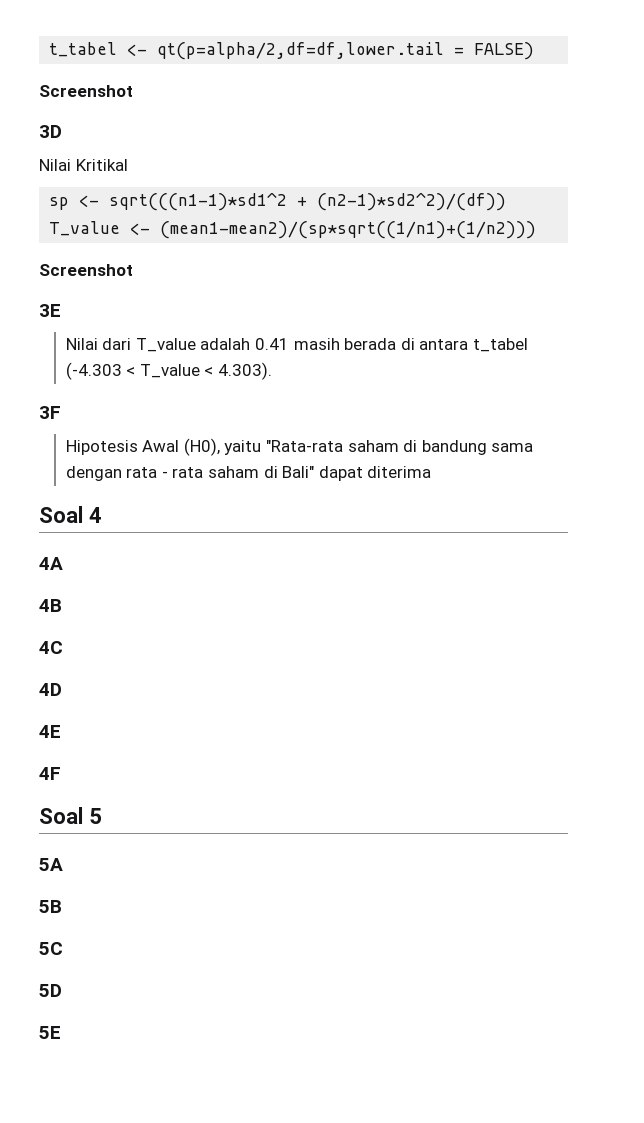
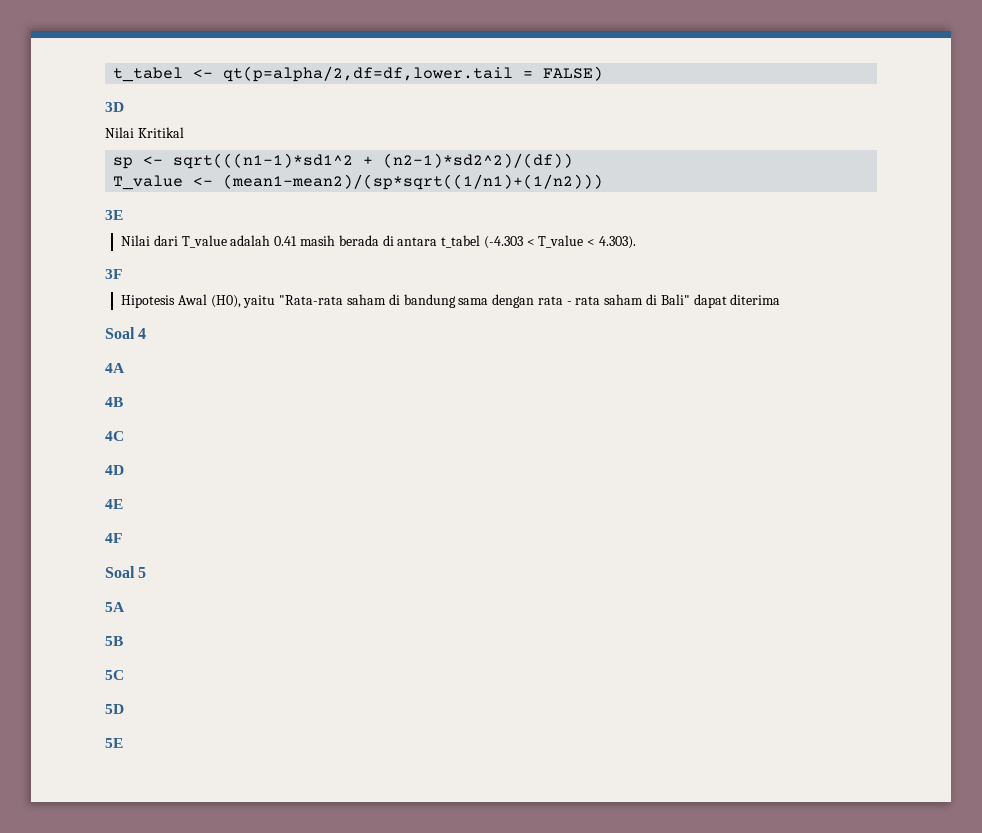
  t_tabel <- qt(p=alpha/2,df=df,lower.tail = FALSE)
- Screenshot
  T_value <- (mean1-mean2)/(sp*sqrt((1/n1)+(1/n2)))
- Screenshot

